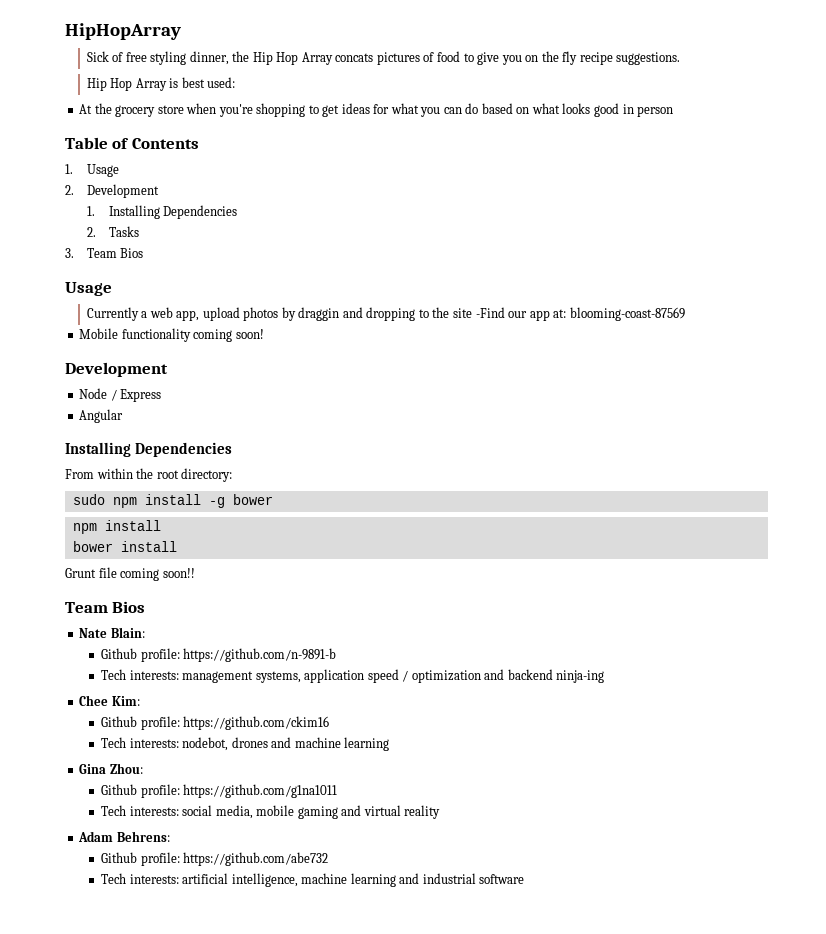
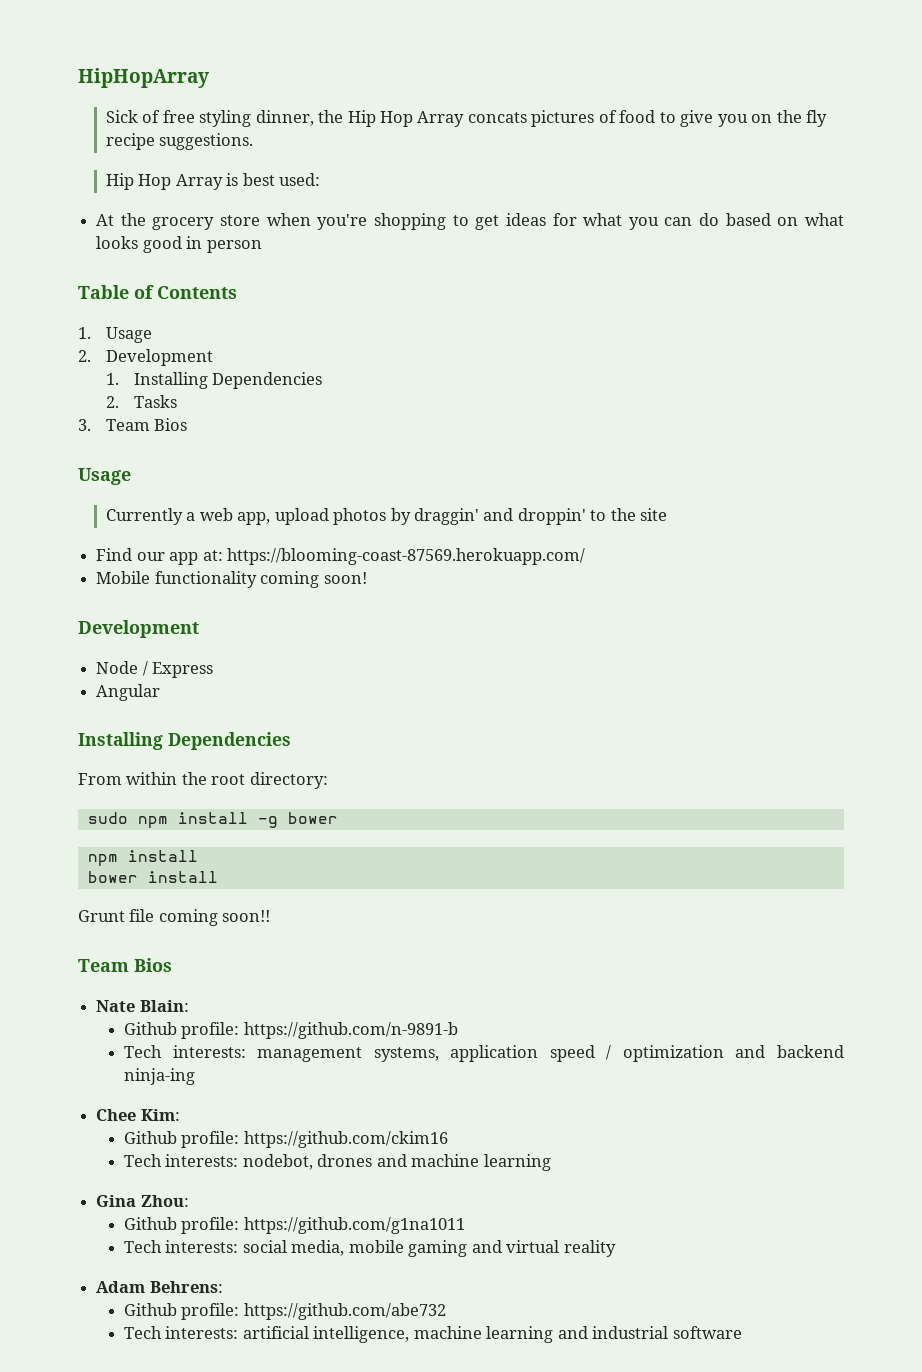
- Currently a web app, upload photos by draggin and dropping to the site -Find our app at: blooming-coast-87569
+ Currently a web app, upload photos by draggin' and droppin' to the site
+ Find our app at: https://blooming-coast-87569.herokuapp.com/

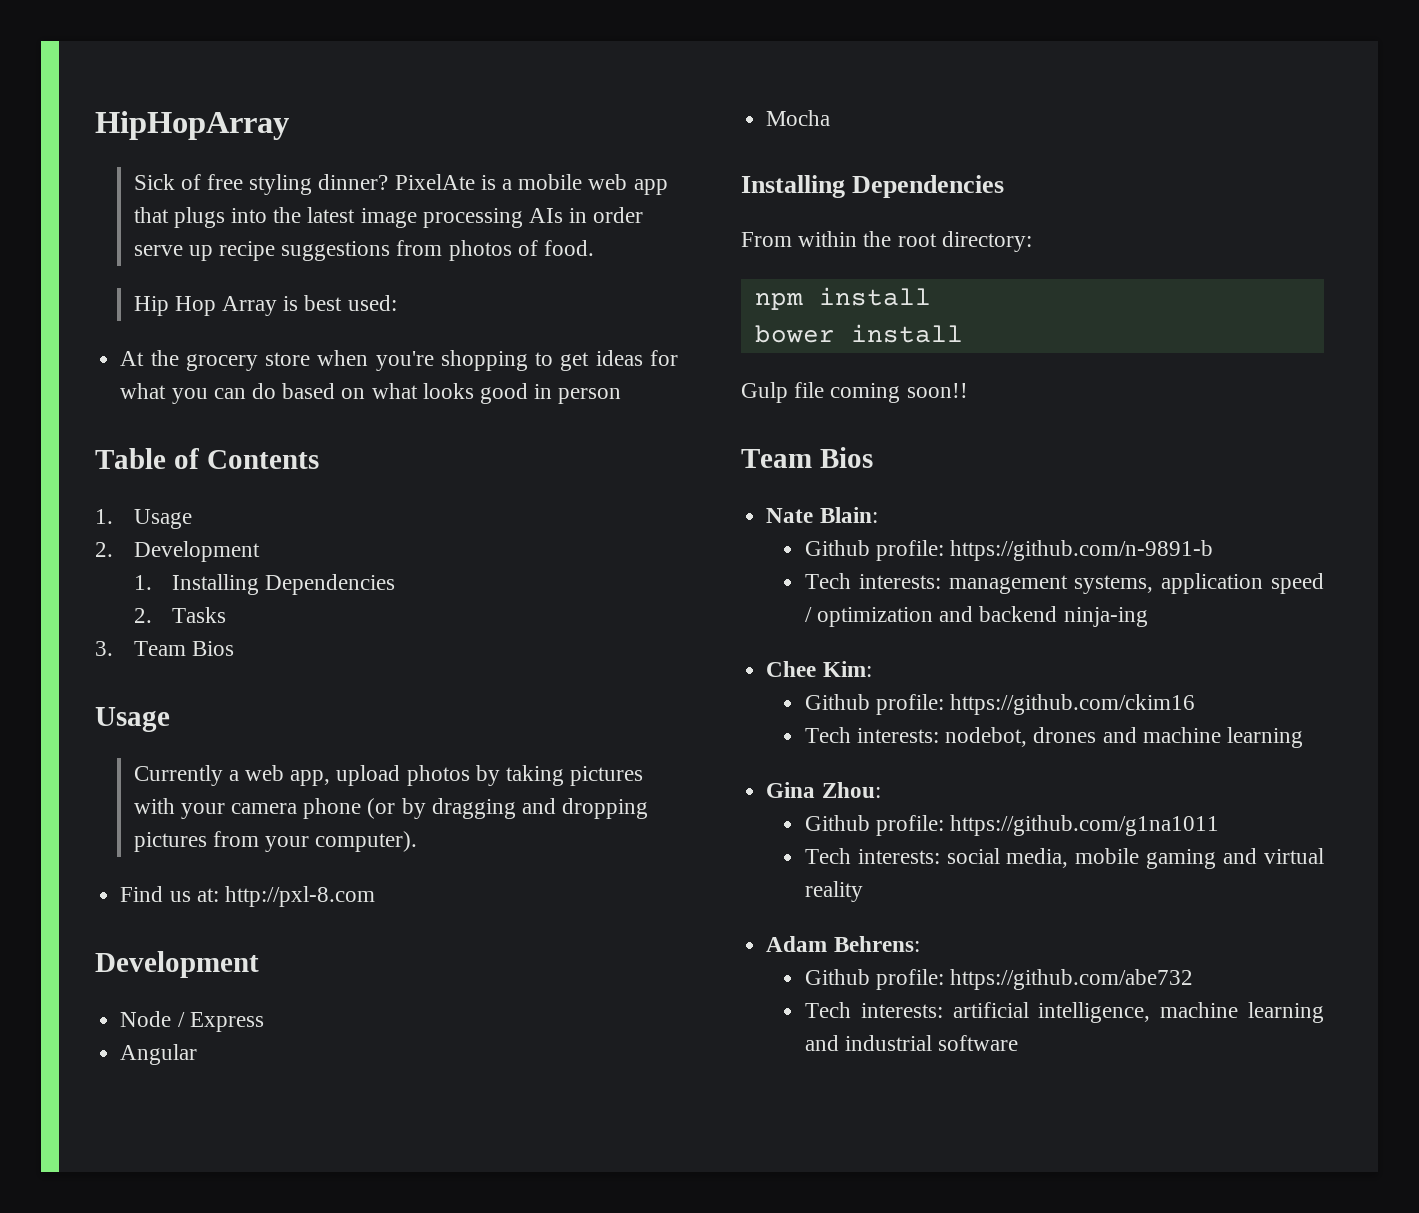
- Sick of free styling dinner, the Hip Hop Array concats pictures of food to give you on the fly recipe suggestions.
+ Sick of free styling dinner? PixelAte is a mobile web app that plugs into the latest image processing AIs in order serve up recipe suggestions from photos of food.
- Currently a web app, upload photos by draggin' and droppin' to the site
- Find our app at: https://blooming-coast-87569.herokuapp.com/
- Mobile functionality coming soon!
+ Currently a web app, upload photos by taking pictures with your camera phone (or by dragging and dropping pictures from your computer).
+ Find us at: http://pxl-8.com
+ Mocha
- sudo npm install -g bower
- Grunt file coming soon!!
+ Gulp file coming soon!!

